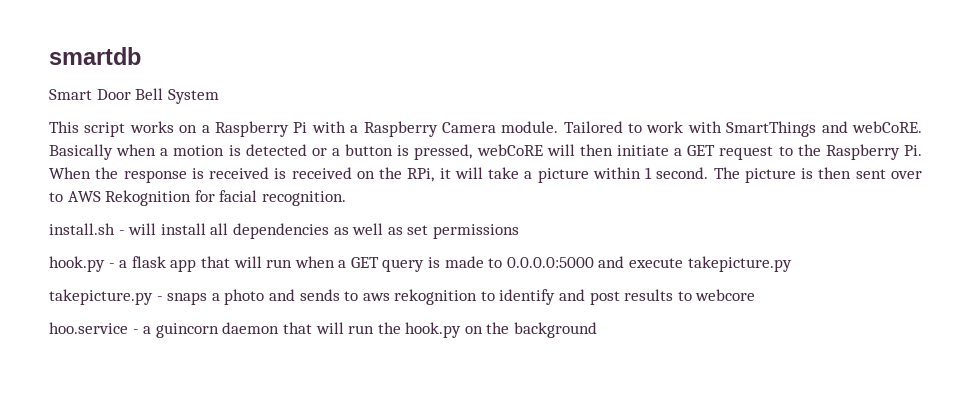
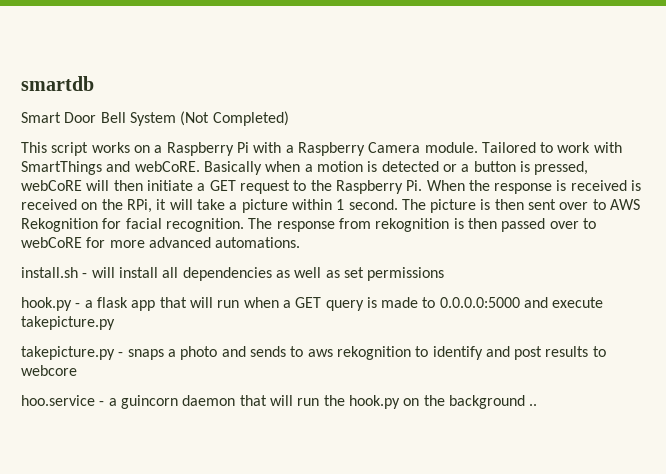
- Smart Door Bell System
+ Smart Door Bell System (Not Completed)
+ The response from rekognition is then passed over to webCoRE for more advanced automations.
- hoo.service - a guincorn daemon that will run the hook.py on the background
+ hoo.service - a guincorn daemon that will run the hook.py on the background ..

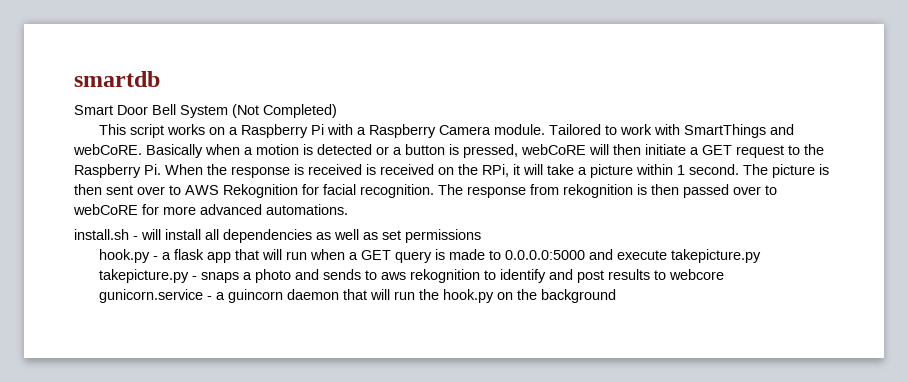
- hoo.service - a guincorn daemon that will run the hook.py on the background ..
+ gunicorn.service - a guincorn daemon that will run the hook.py on the background

